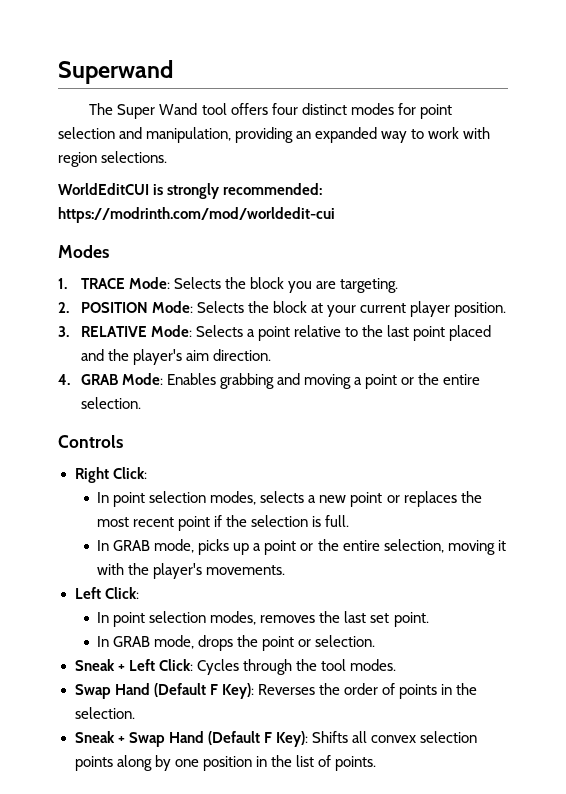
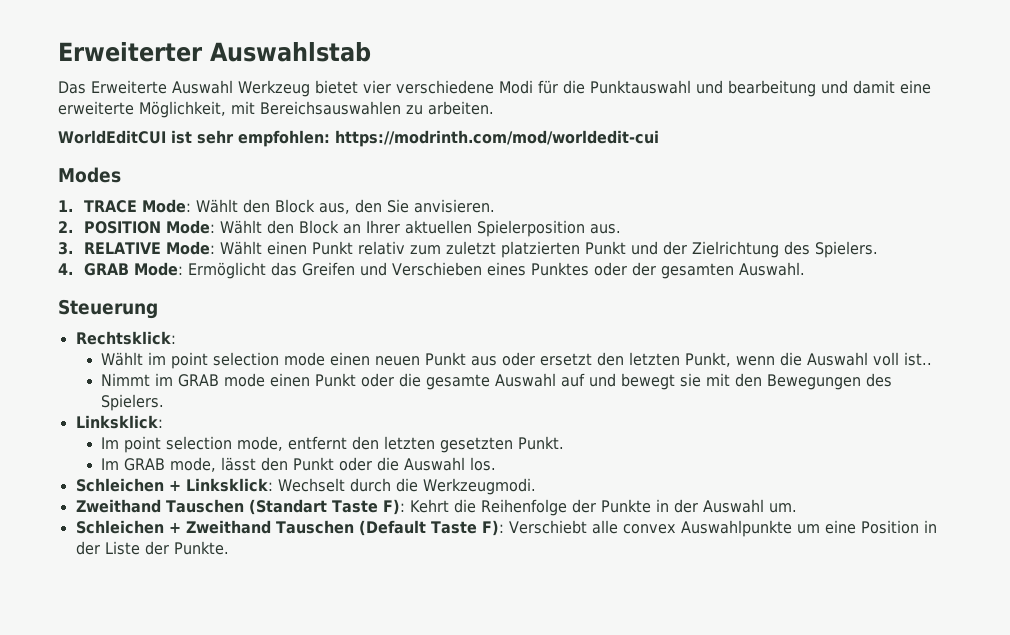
- Superwand
- The Super Wand tool offers four distinct modes for point selection and manipulation, providing an expanded way to work with region selections.
- WorldEditCUI is strongly recommended: https://modrinth.com/mod/worldedit-cui
+ Erweiterter Auswahlstab
+ Das Erweiterte Auswahl Werkzeug bietet vier verschiedene Modi für die Punktauswahl und bearbeitung und damit eine erweiterte Möglichkeit, mit Bereichsauswahlen zu arbeiten.
+ WorldEditCUI ist sehr empfohlen: https://modrinth.com/mod/worldedit-cui
- 1. TRACE Mode: Selects the block you are targeting.
- 2. POSITION Mode: Selects the block at your current player position.
- 3. RELATIVE Mode: Selects a point relative to the last point placed and the player's aim direction.
- 4. GRAB Mode: Enables grabbing and moving a point or the entire selection.
- Controls
- Right Click:
- In point selection modes, selects a new point or replaces the most recent point if the selection is full.
- In GRAB mode, picks up a point or the entire selection, moving it with the player's movements.
- Left Click:
- In point selection modes, removes the last set point.
- In GRAB mode, drops the point or selection.
- Sneak + Left Click: Cycles through the tool modes.
- Swap Hand (Default F Key): Reverses the order of points in the selection.
- Sneak + Swap Hand (Default F Key): Shifts all convex selection points along by one position in the list of points.
+ 1. TRACE Mode: Wählt den Block aus, den Sie anvisieren.
+ 2. POSITION Mode: Wählt den Block an Ihrer aktuellen Spielerposition aus.
+ 3. RELATIVE Mode: Wählt einen Punkt relativ zum zuletzt platzierten Punkt und der Zielrichtung des Spielers.
+ 4. GRAB Mode: Ermöglicht das Greifen und Verschieben eines Punktes oder der gesamten Auswahl.
+ Steuerung
+ Rechtsklick:
+ Wählt im point selection mode einen neuen Punkt aus oder ersetzt den letzten Punkt, wenn die Auswahl voll ist..
+ Nimmt im GRAB mode einen Punkt oder die gesamte Auswahl auf und bewegt sie mit den Bewegungen des Spielers.
+ Linksklick:
+ Im point selection mode, entfernt den letzten gesetzten Punkt.
+ Im GRAB mode, lässt den Punkt oder die Auswahl los.
+ Schleichen + Linksklick: Wechselt durch die Werkzeugmodi.
+ Zweithand Tauschen (Standart Taste F): Kehrt die Reihenfolge der Punkte in der Auswahl um.
+ Schleichen + Zweithand Tauschen (Default Taste F): Verschiebt alle convex Auswahlpunkte um eine Position in der Liste der Punkte.

